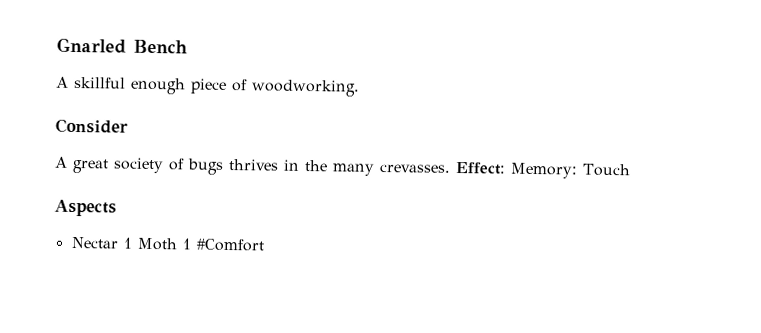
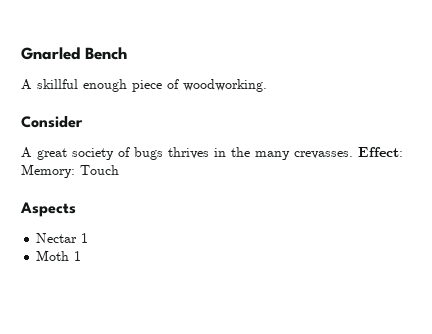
- Nectar 1 Moth 1 #Comfort
+ Nectar 1
+ Moth 1

